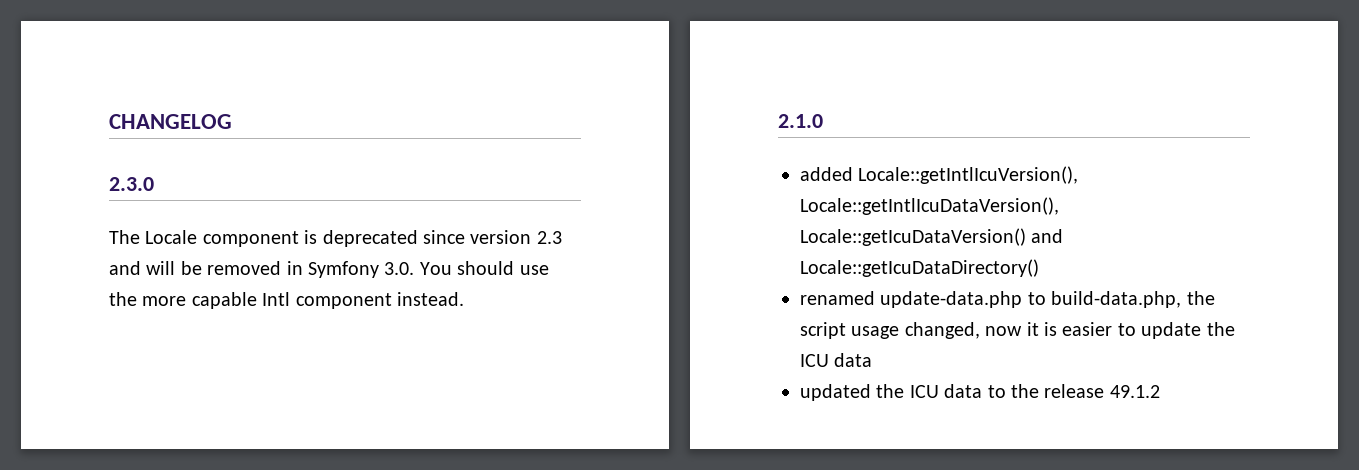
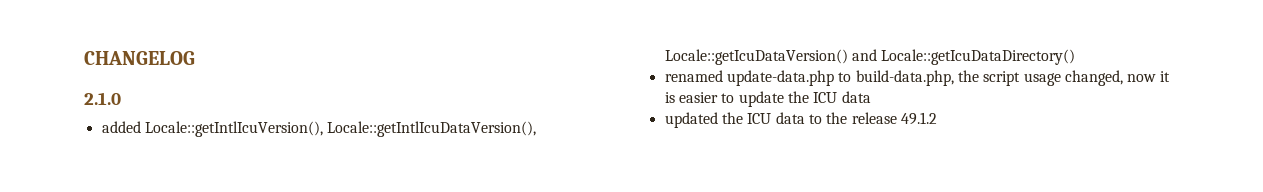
- 2.3.0
- The Locale component is deprecated since version 2.3 and will be removed in Symfony 3.0. You should use the more capable Intl component instead.

